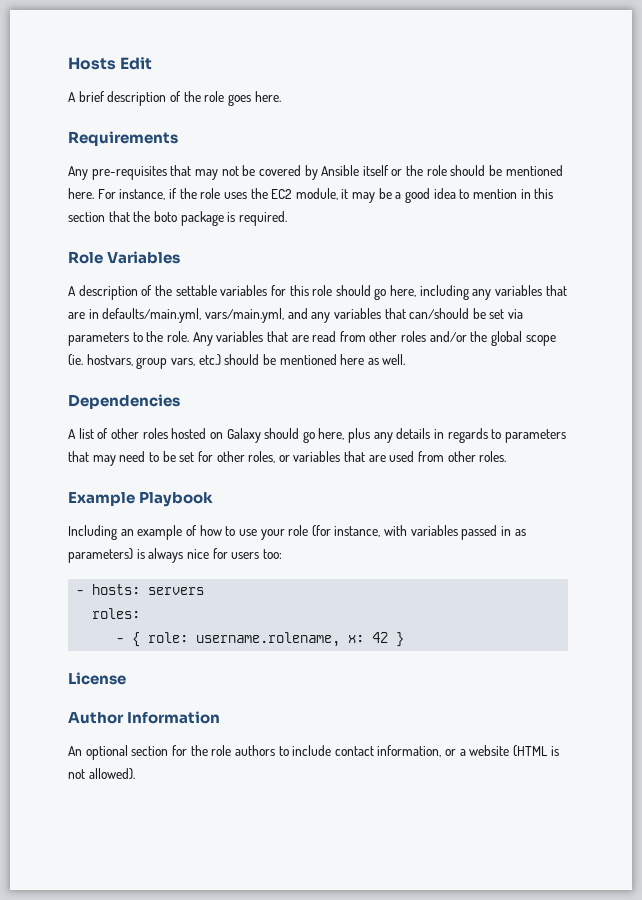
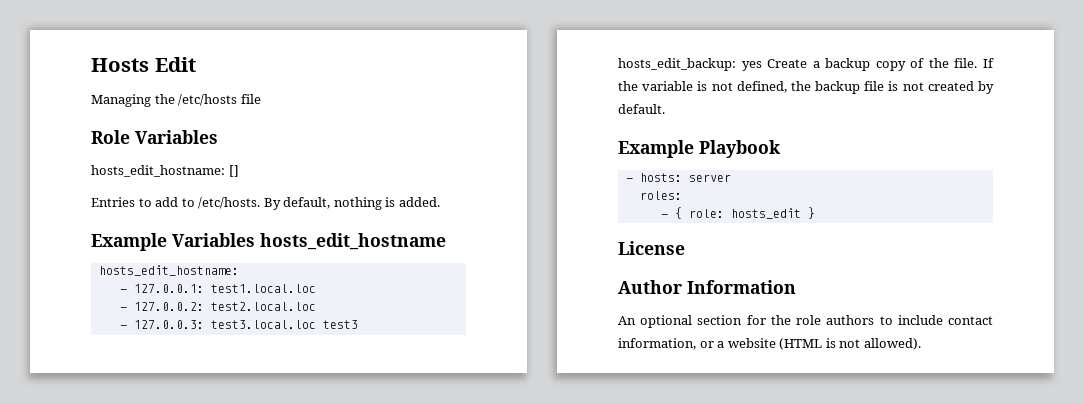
- A brief description of the role goes here.
- Requirements
- Any pre-requisites that may not be covered by Ansible itself or the role should be mentioned here. For instance, if the role uses the EC2 module, it may be a good idea to mention in this section that the boto package is required.
+ Managing the /etc/hosts file
  Role Variables
- A description of the settable variables for this role should go here, including any variables that are in defaults/main.yml, vars/main.yml, and any variables that can/should be set via parameters to the role. Any variables that are read from other roles and/or the global scope (ie. hostvars, group vars, etc.) should be mentioned here as well.
- Dependencies
- A list of other roles hosted on Galaxy should go here, plus any details in regards to parameters that may need to be set for other roles, or variables that are used from other roles.
+ hosts_edit_hostname: []
+ Entries to add to /etc/hosts. By default, nothing is added.
+ Example Variables hosts_edit_hostname
+ hosts_edit_hostname:
+ - 127.0.0.1: test1.local.loc
+ - 127.0.0.2: test2.local.loc
+ - 127.0.0.3: test3.local.loc test3
+ hosts_edit_backup: yes Сreate a backup copy of the file. If the variable is not defined, the backup file is not created by default.
  Example Playbook
- Including an example of how to use your role (for instance, with variables passed in as parameters) is always nice for users too:
- - hosts: servers
+ - hosts: server
- - { role: username.rolename, x: 42 }
+ - { role: hosts_edit }

